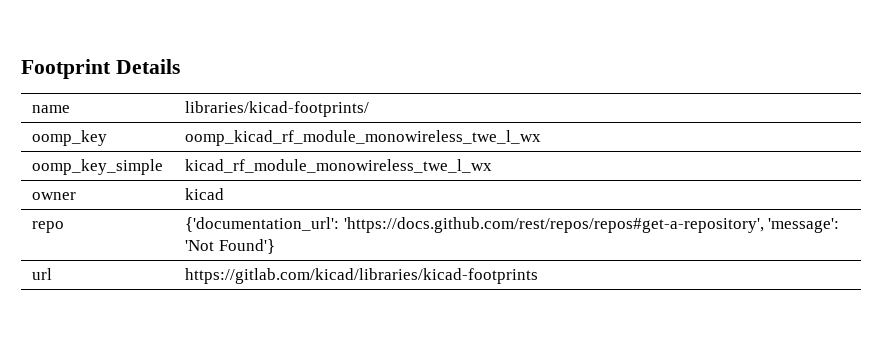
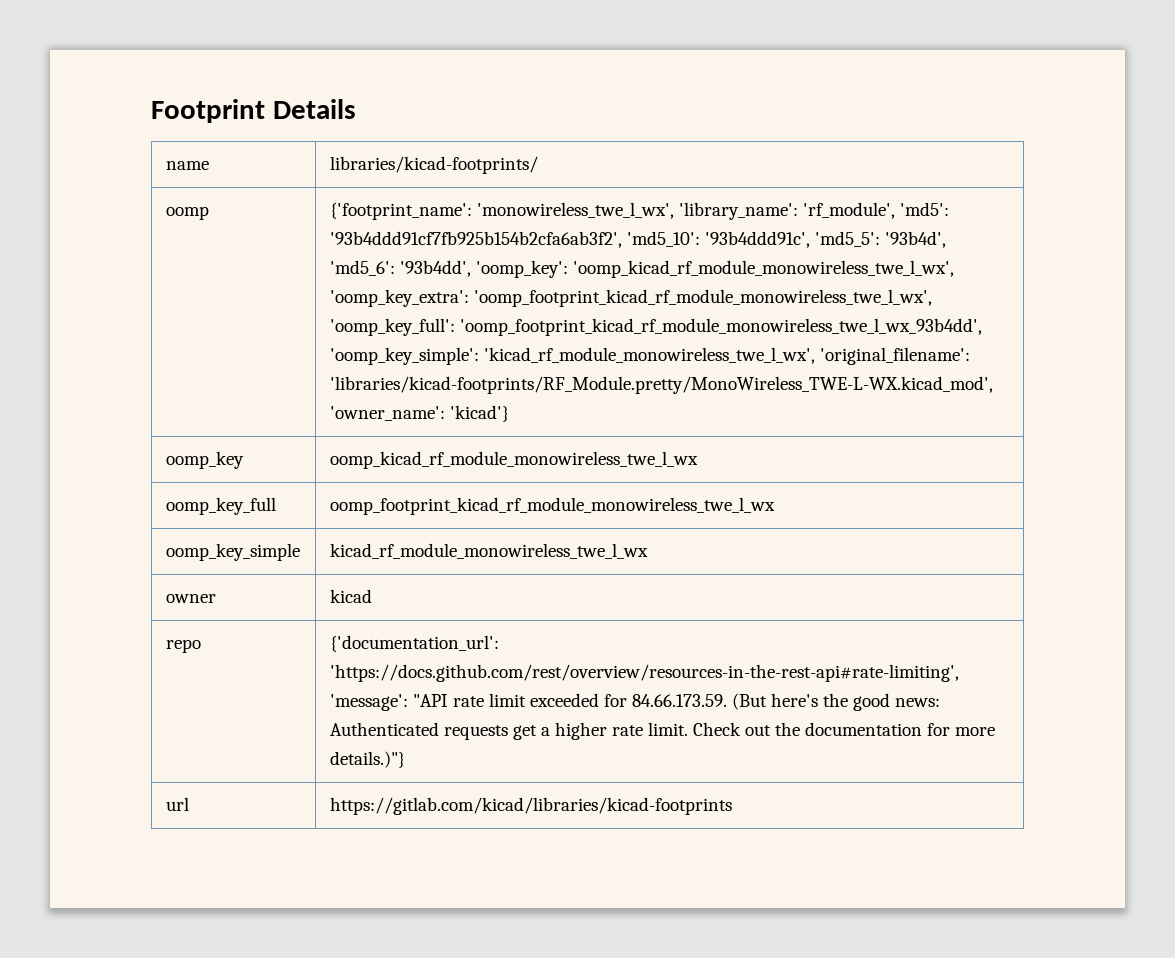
+ oomp | {'footprint_name': 'monowireless_twe_l_wx', 'library_name': 'rf_module', 'md5': '93b4ddd91cf7fb925b154b2cfa6ab3f2', 'md5_10': '93b4ddd91c', 'md5_5': '93b4d', 'md5_6': '93b4dd', 'oomp_key': 'oomp_kicad_rf_module_monowireless_twe_l_wx', 'oomp_key_extra': 'oomp_footprint_kicad_rf_module_monowireless_twe_l_wx', 'oomp_key_full': 'oomp_footprint_kicad_rf_module_monowireless_twe_l_wx_93b4dd', 'oomp_key_simple': 'kicad_rf_module_monowireless_twe_l_wx', 'original_filename': 'libraries/kicad-footprints/RF_Module.pretty/MonoWireless_TWE-L-WX.kicad_mod', 'owner_name': 'kicad'}
+ oomp_key_full | oomp_footprint_kicad_rf_module_monowireless_twe_l_wx
- repo | {'documentation_url': 'https://docs.github.com/rest/repos/repos#get-a-repository', 'message': 'Not Found'}
+ repo | {'documentation_url': 'https://docs.github.com/rest/overview/resources-in-the-rest-api#rate-limiting', 'message': "API rate limit exceeded for 84.66.173.59. (But here's the good news: Authenticated requests get a higher rate limit. Check out the documentation for more details.)"}

